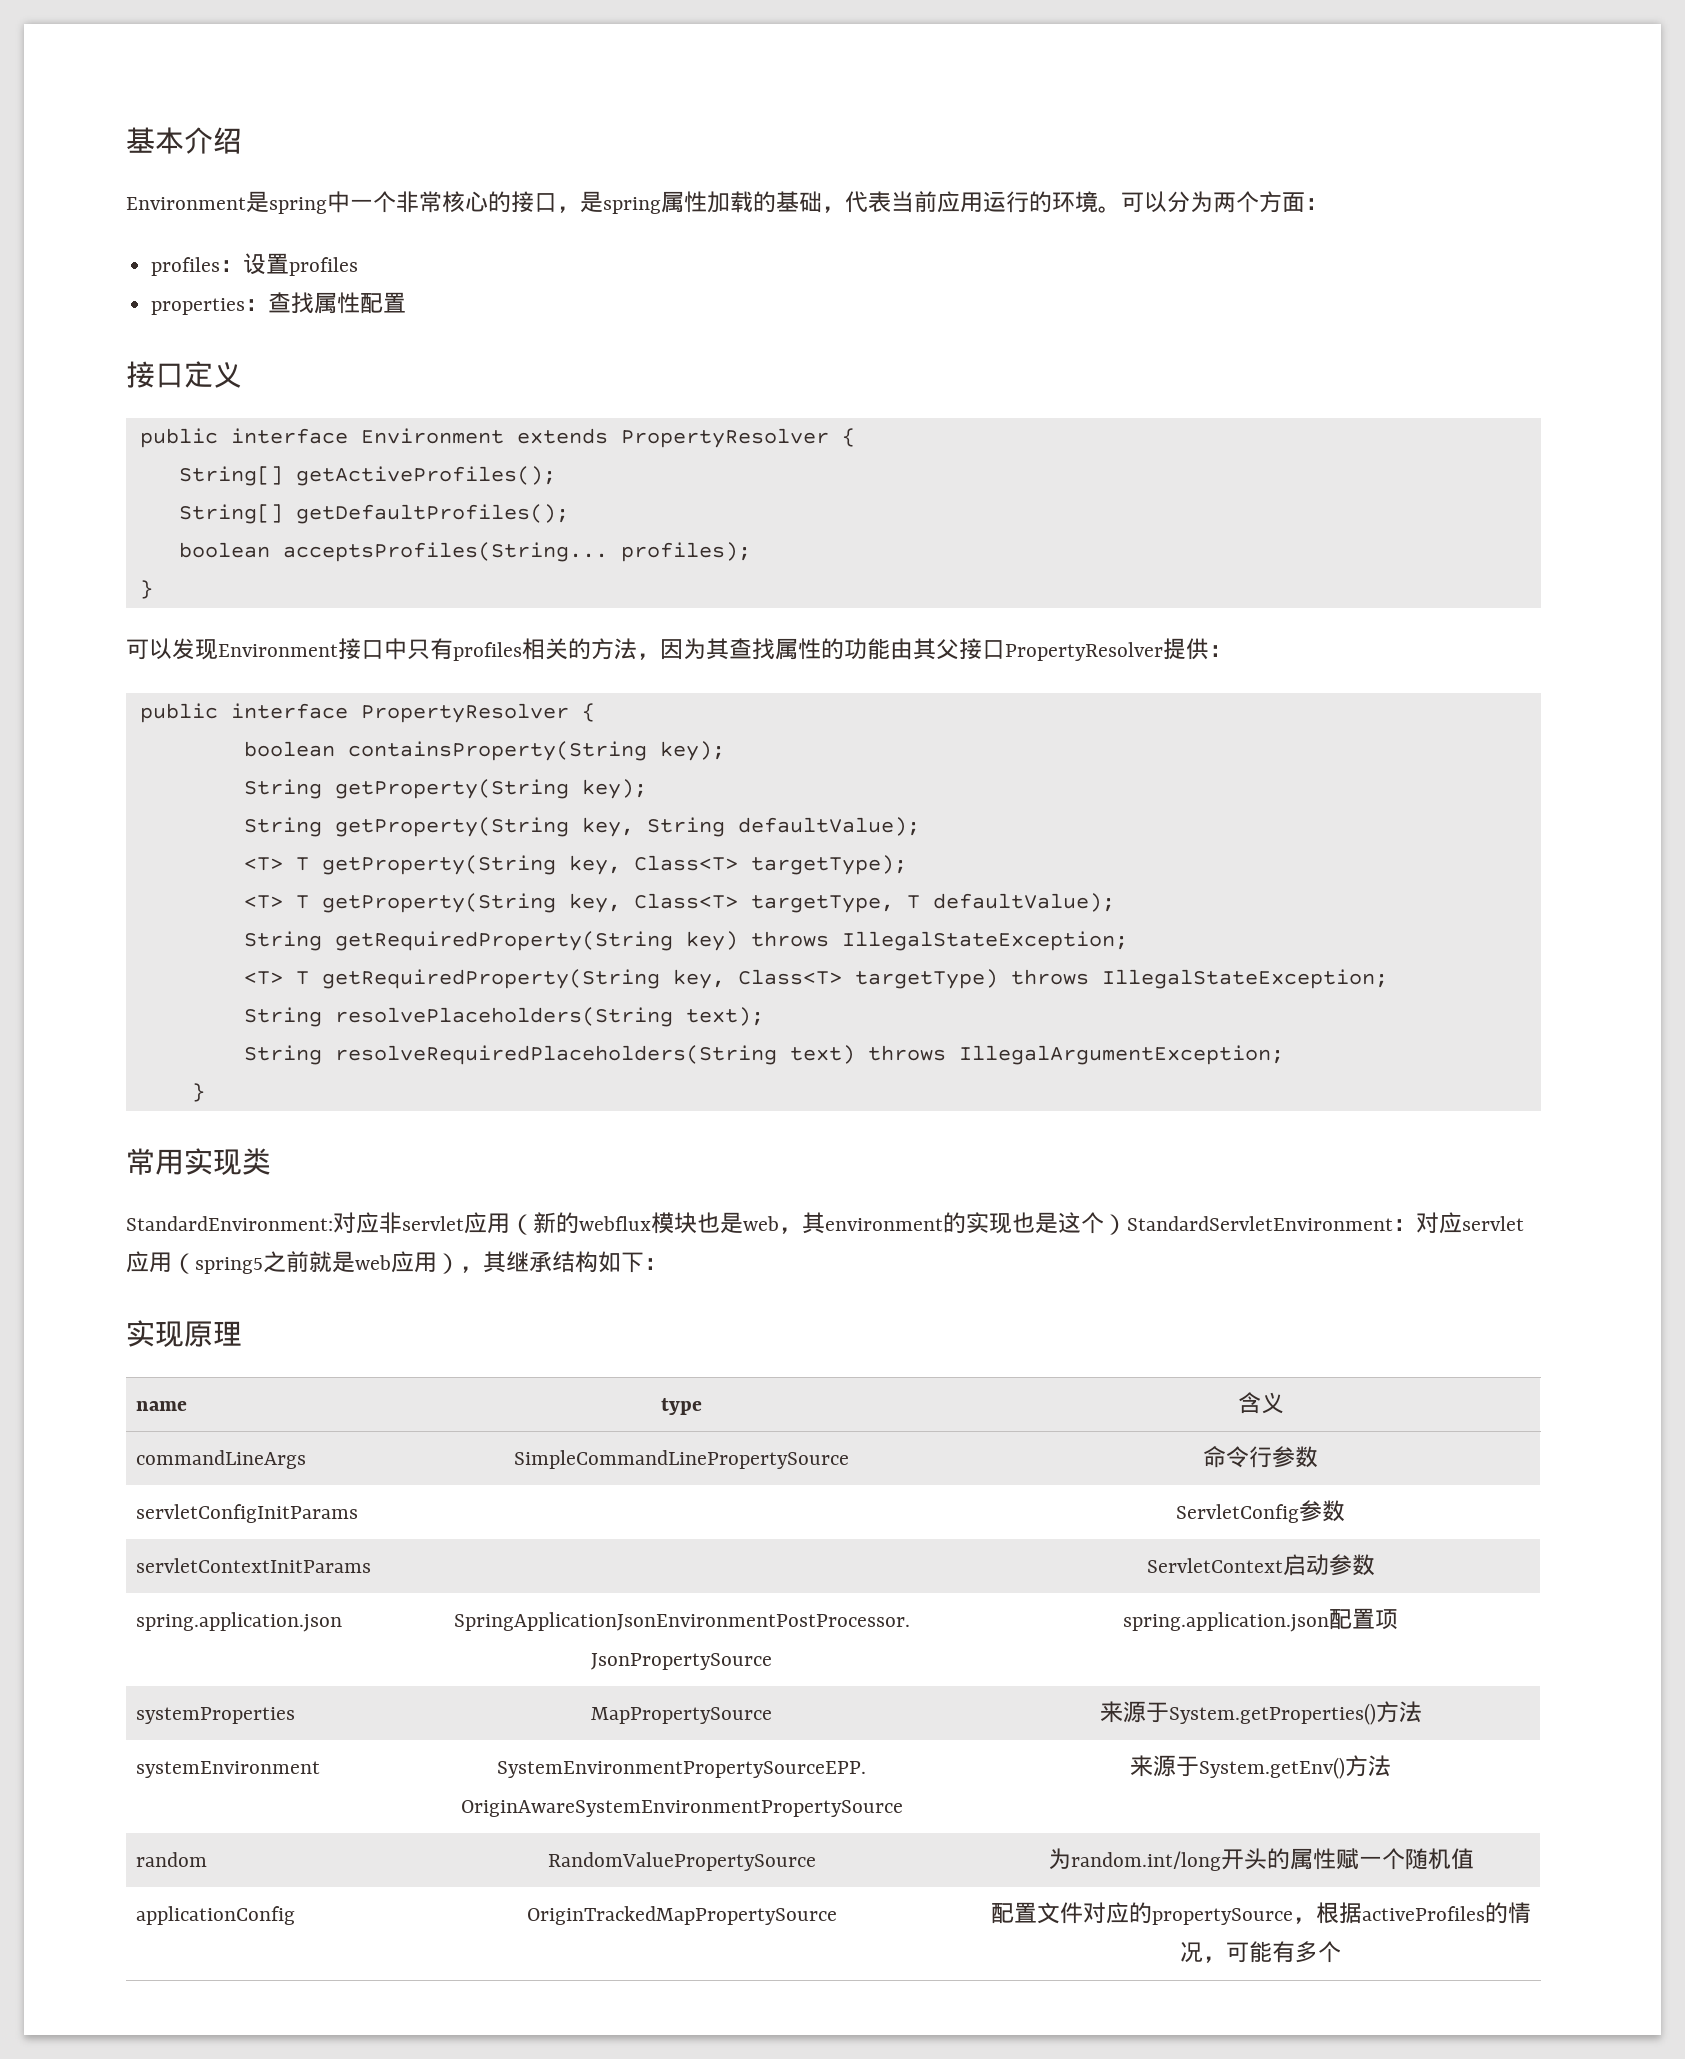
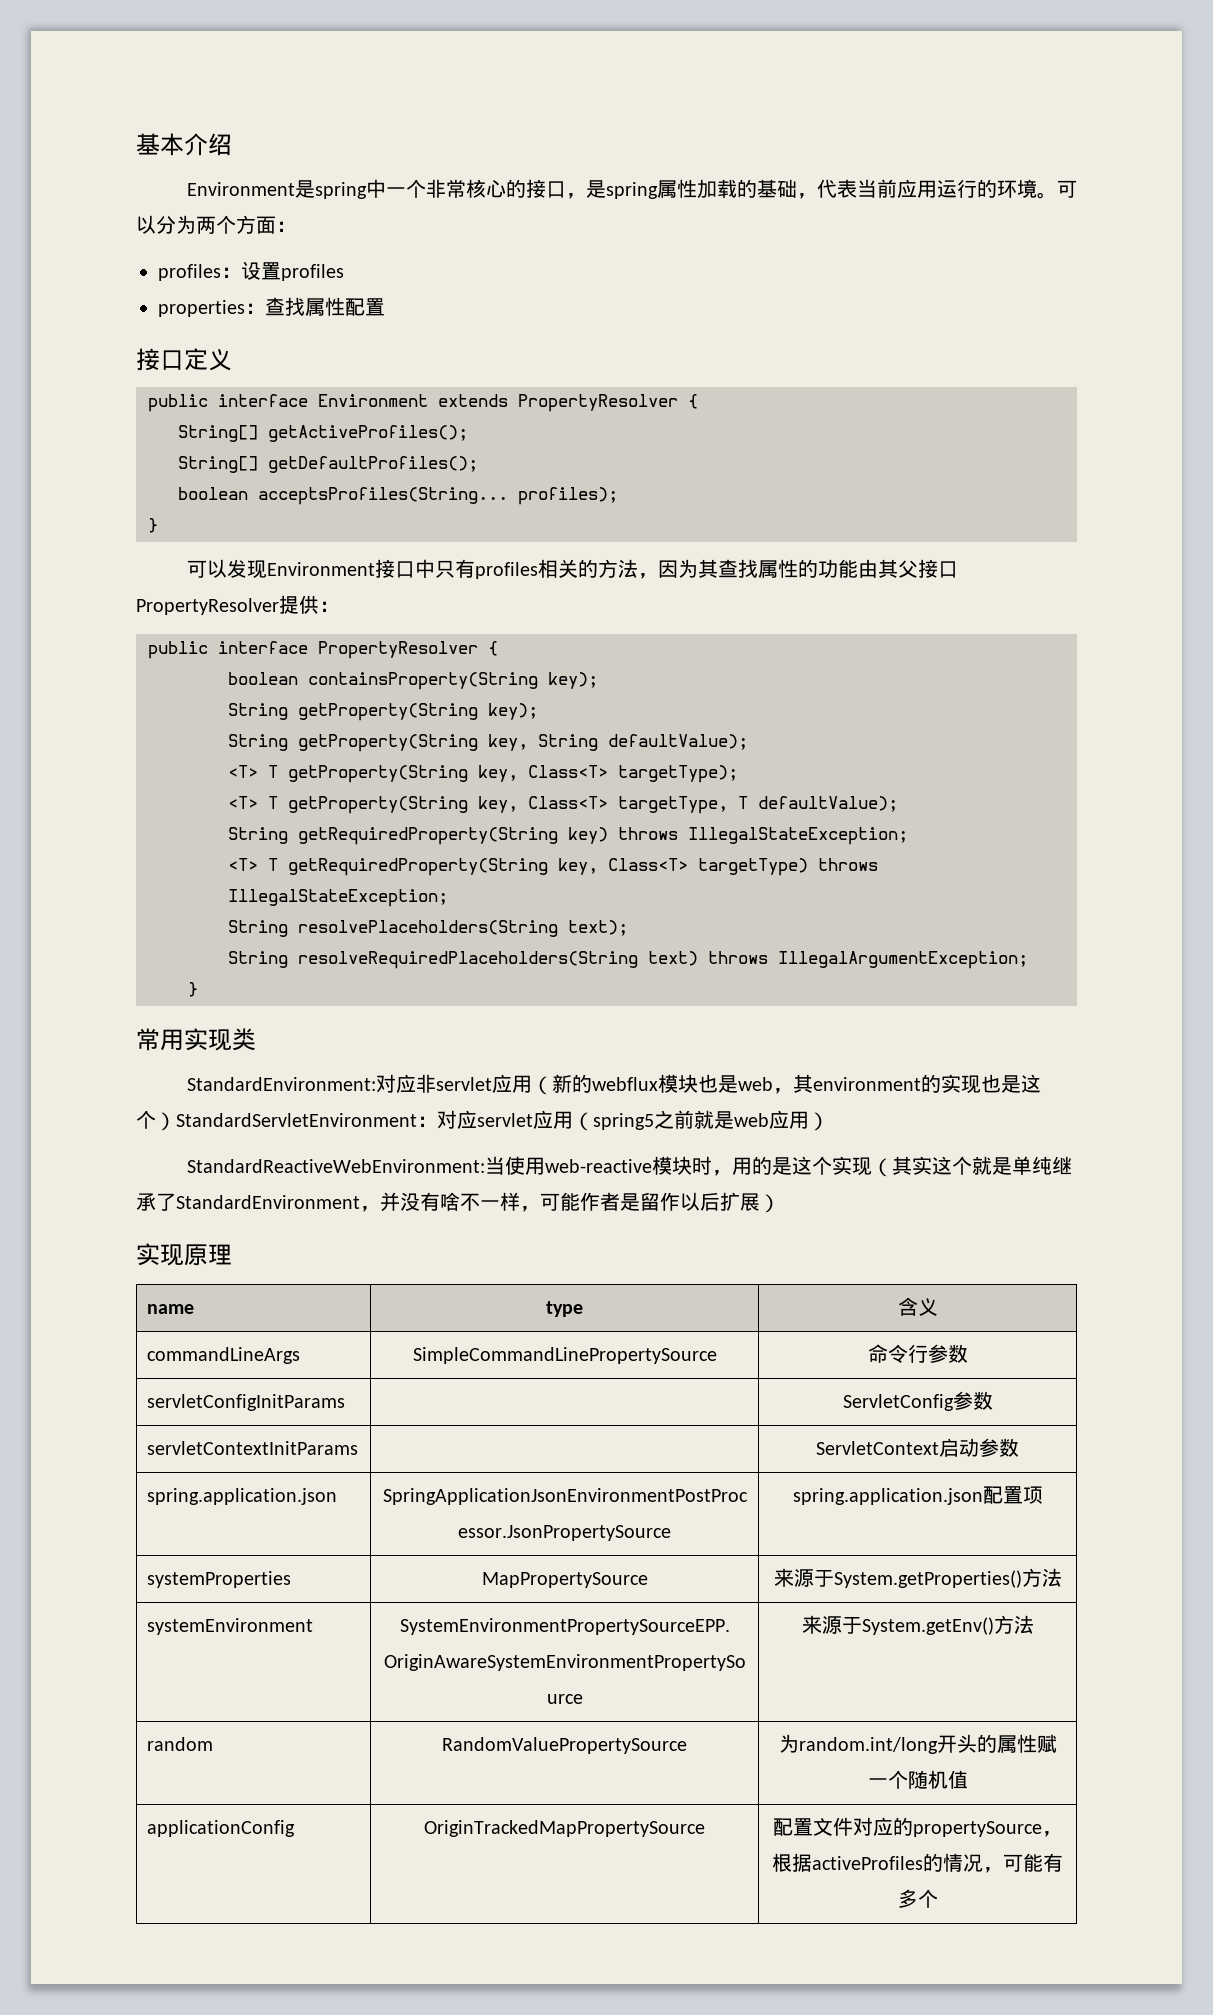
- StandardEnvironment:对应非servlet应用（新的webflux模块也是web，其environment的实现也是这个）StandardServletEnvironment：对应servlet应用（spring5之前就是web应用），其继承结构如下：
+ StandardEnvironment:对应非servlet应用（新的webflux模块也是web，其environment的实现也是这个）StandardServletEnvironment：对应servlet应用（spring5之前就是web应用）
+ StandardReactiveWebEnvironment:当使用web-reactive模块时，用的是这个实现（其实这个就是单纯继承了StandardEnvironment，并没有啥不一样，可能作者是留作以后扩展）

